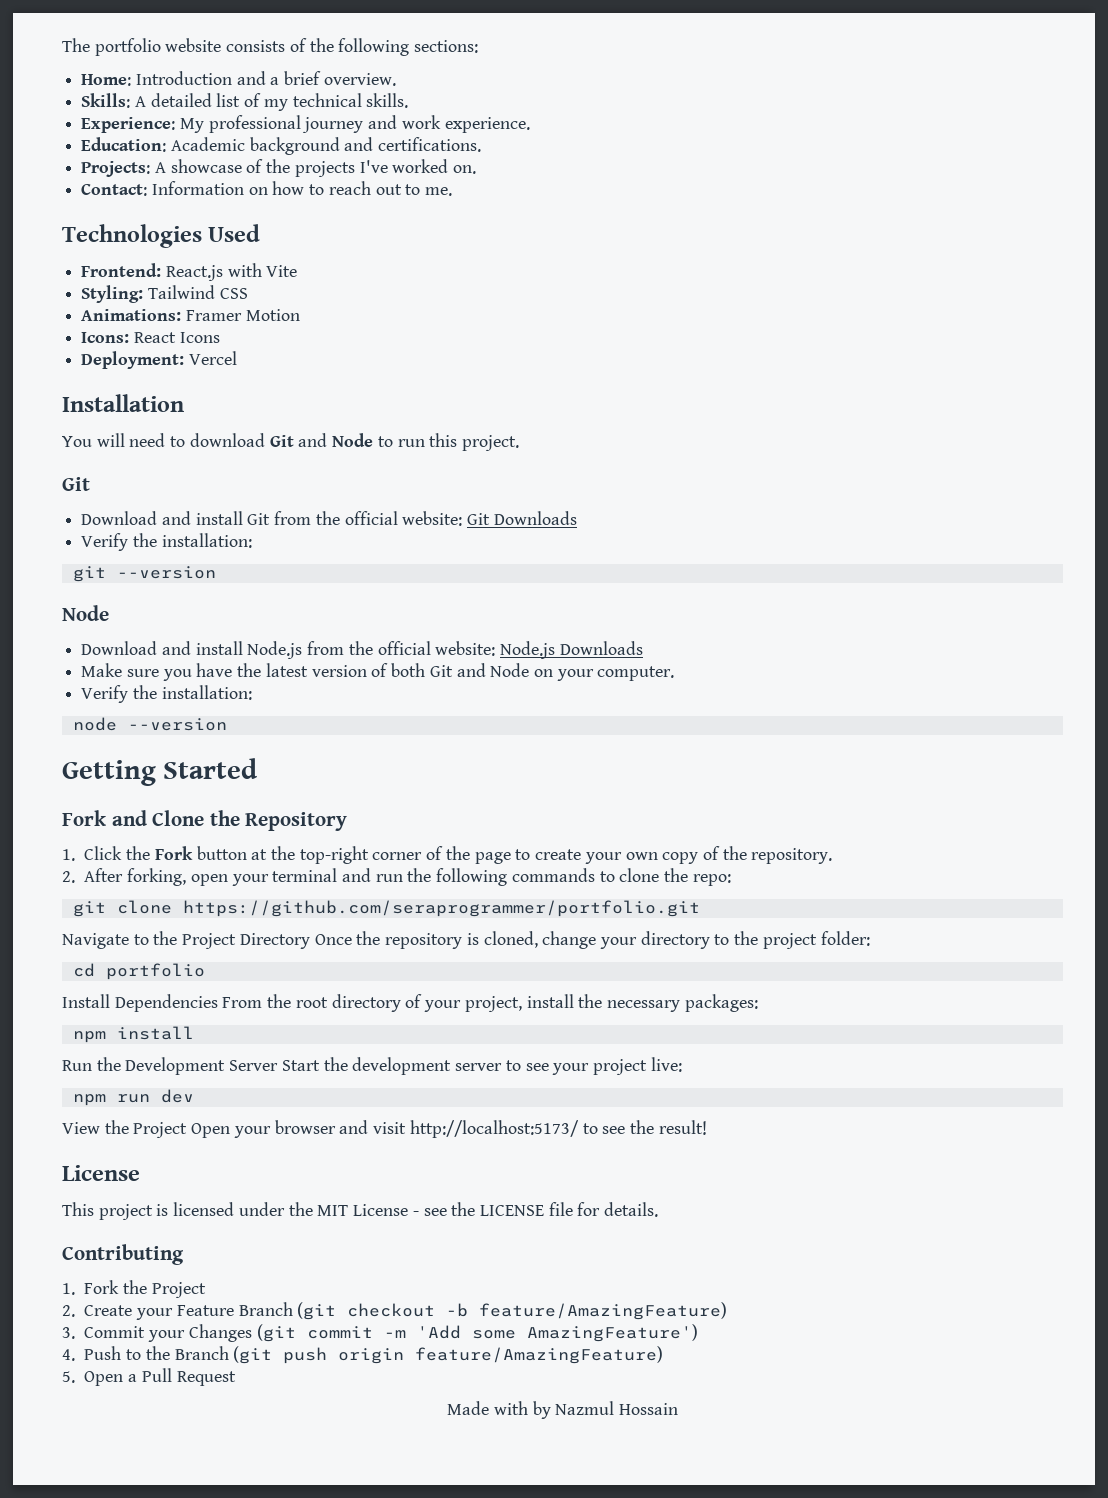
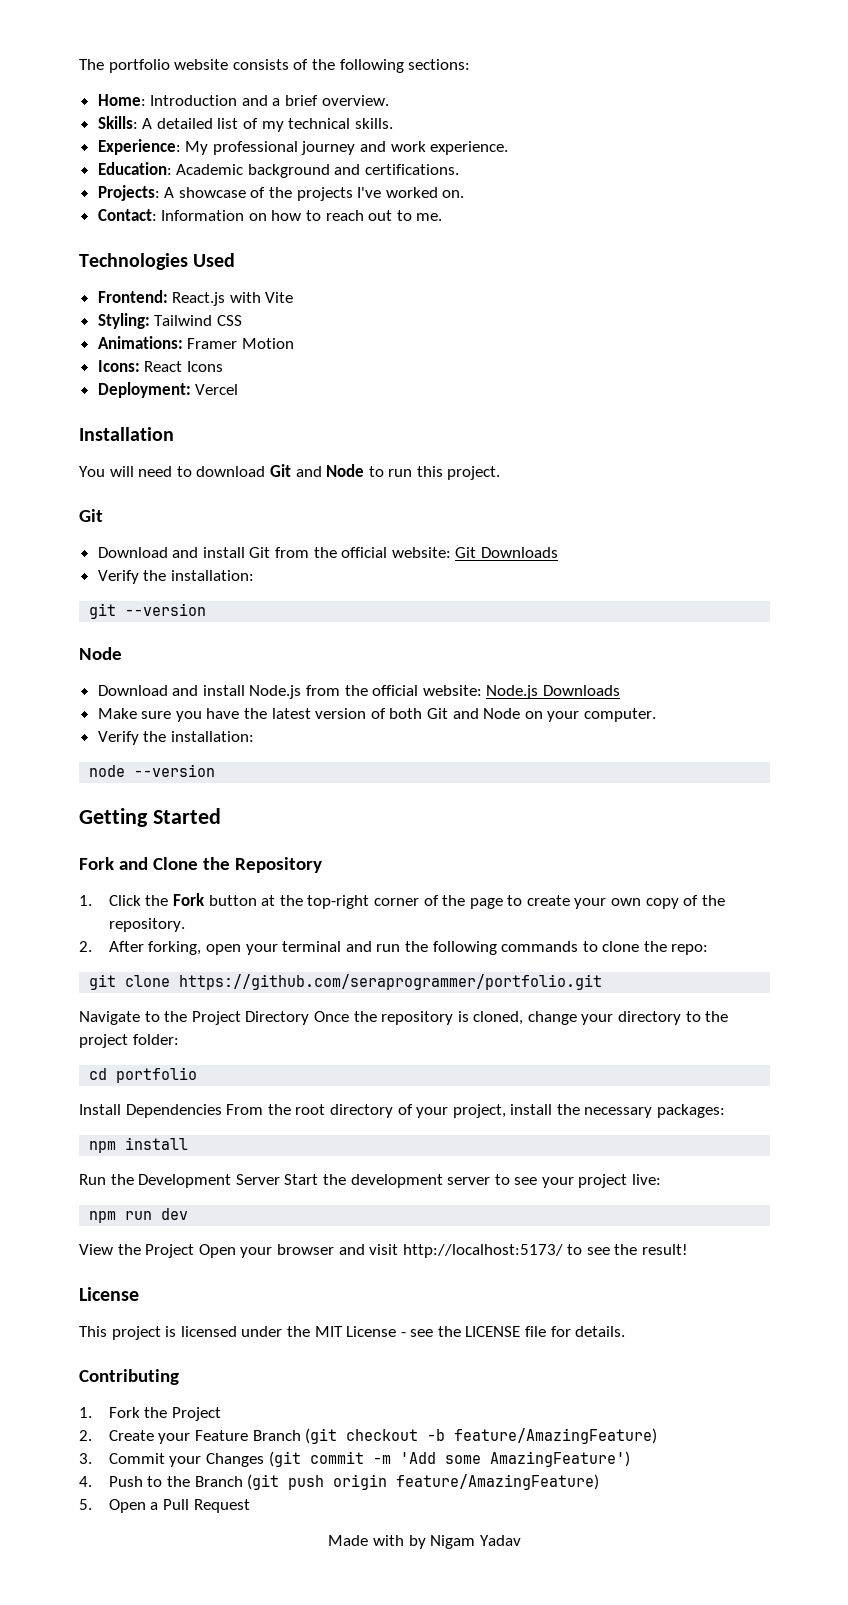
- Made with by Nazmul Hossain
+ Made with by Nigam Yadav

